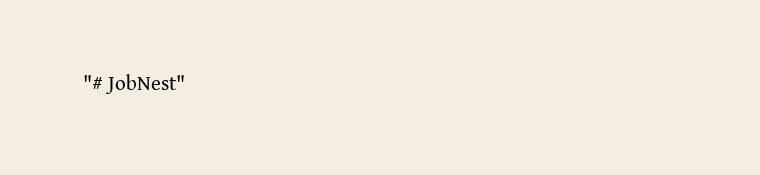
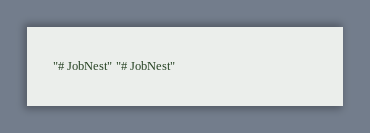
- "# JobNest"
+ "# JobNest" "# JobNest"

